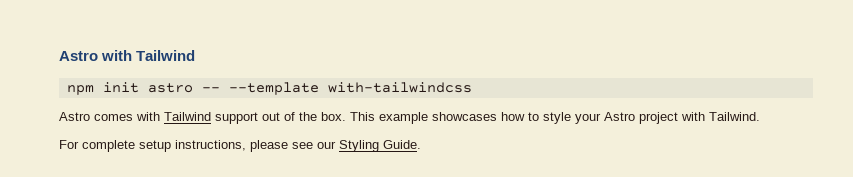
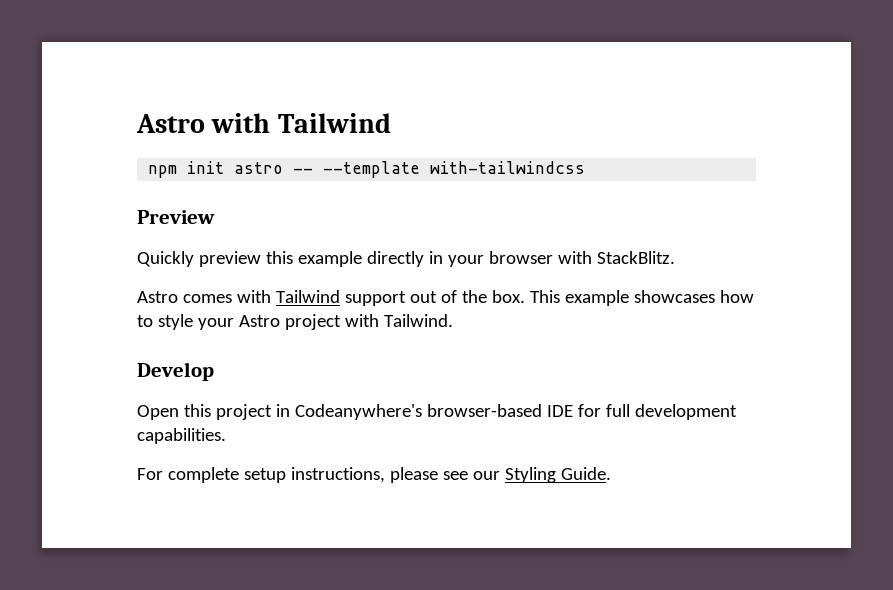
+ Preview
+ Quickly preview this example directly in your browser with StackBlitz.
+ Develop
+ Open this project in Codeanywhere's browser-based IDE for full development capabilities.

